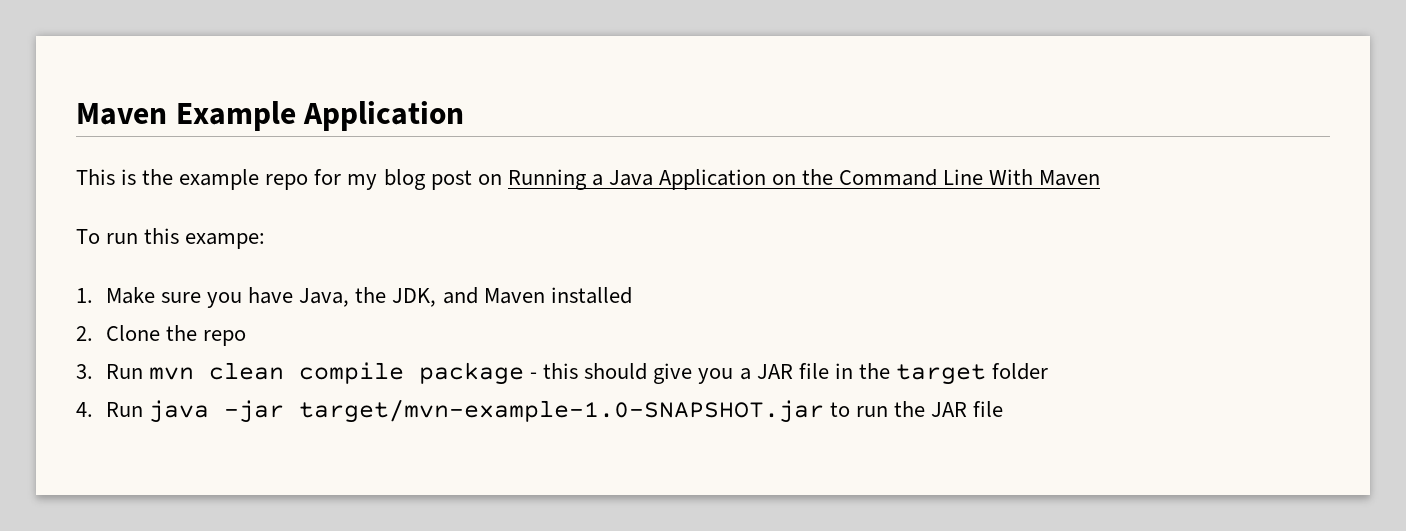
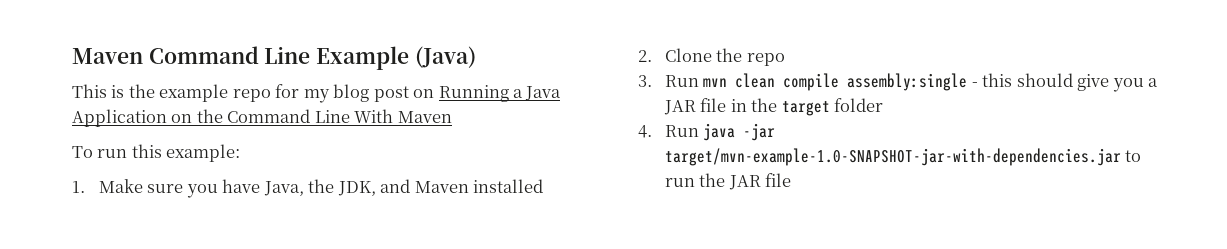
- Maven Example Application
+ Maven Command Line Example (Java)
- To run this exampe:
+ To run this example:
- 3. Run mvn clean compile package - this should give you a JAR file in the target folder
+ 3. Run mvn clean compile assembly:single - this should give you a JAR file in the target folder
- 4. Run java -jar target/mvn-example-1.0-SNAPSHOT.jar to run the JAR file
+ 4. Run java -jar target/mvn-example-1.0-SNAPSHOT-jar-with-dependencies.jar to run the JAR file

